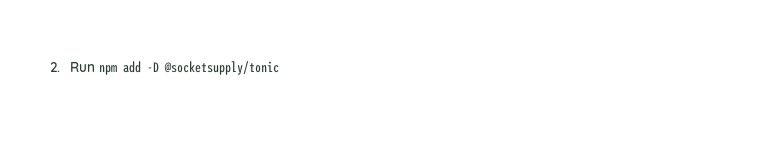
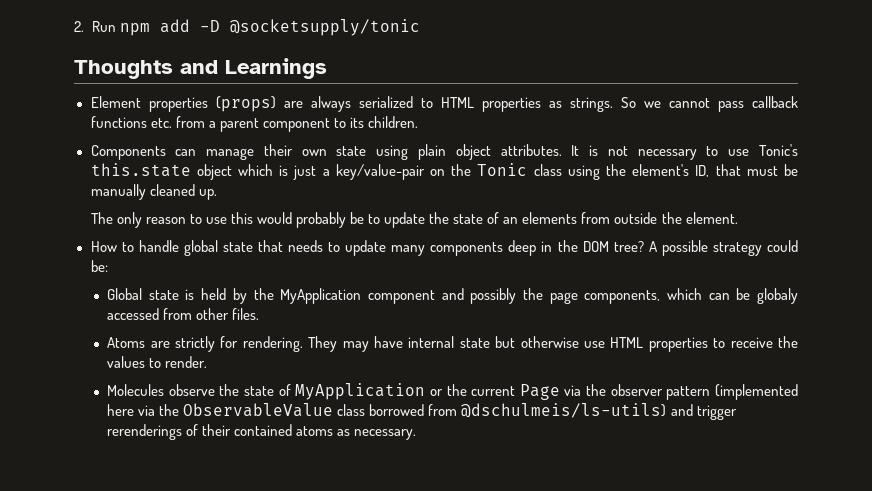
+ Thoughts and Learnings
+ Element properties (props) are always serialized to HTML properties as strings. So we cannot pass callback functions etc. from a parent component to its children.
+ Components can manage their own state using plain object attributes. It is not necessary to use Tonic's this.state object which is just a key/value-pair on the Tonic class using the element's ID, that must be manually cleaned up.
+ The only reason to use this would probably be to update the state of an elements from outside the element.
+ How to handle global state that needs to update many components deep in the DOM tree? A possible strategy could be:
+ Global state is held by the MyApplication component and possibly the page components, which can be globaly accessed from other files.
+ Atoms are strictly for rendering. They may have internal state but otherwise use HTML properties to receive the values to render.
+ Molecules observe the state of MyApplication or the current Page via the observer pattern (implemented here via the ObservableValue class borrowed from @dschulmeis/ls-utils) and trigger rerenderings of their contained atoms as necessary.

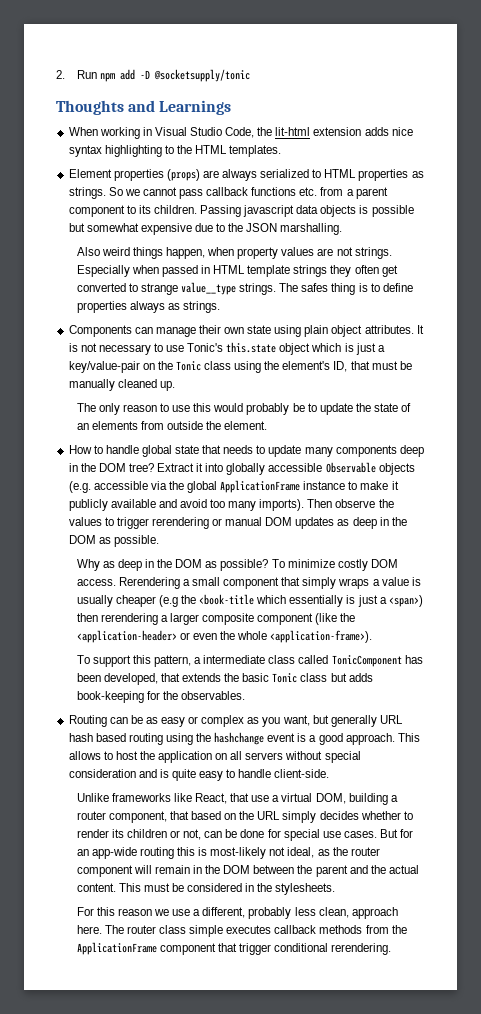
+ When working in Visual Studio Code, the lit-html extension adds nice syntax highlighting to the HTML templates.
+ Passing javascript data objects is possible but somewhat expensive due to the JSON marshalling.
+ Also weird things happen, when property values are not strings. Especially when passed in HTML template strings they often get converted to strange value__type strings. The safes thing is to define properties always as strings.
- A possible strategy could be:
- Global state is held by the MyApplication component and possibly the page components, which can be globaly accessed from other files.
- Atoms are strictly for rendering. They may have internal state but otherwise use HTML properties to receive the values to render.
- Molecules observe the state of MyApplication or the current Page via the observer pattern (implemented here via the ObservableValue class borrowed from @dschulmeis/ls-utils) and trigger rerenderings of their contained atoms as necessary.
+ Extract it into globally accessible Observable objects (e.g. accessible via the global ApplicationFrame instance to make it publicly available and avoid too many imports). Then observe the values to trigger rerendering or manual DOM updates as deep in the DOM as possible.
+ Why as deep in the DOM as possible? To minimize costly DOM access. Rerendering a small component that simply wraps a value is usually cheaper (e.g the <book-title which essentially is just a <span>) then rerendering a larger composite component (like the <application-header> or even the whole <application-frame>).
+ To support this pattern, a intermediate class called TonicComponent has been developed, that extends the basic Tonic class but adds book-keeping for the observables.
+ Routing can be as easy or complex as you want, but generally URL hash based routing using the hashchange event is a good approach. This allows to host the application on all servers without special consideration and is quite easy to handle client-side.
+ Unlike frameworks like React, that use a virtual DOM, building a router component, that based on the URL simply decides whether to render its children or not, can be done for special use cases. But for an app-wide routing this is most-likely not ideal, as the router component will remain in the DOM between the parent and the actual content. This must be considered in the stylesheets.
+ For this reason we use a different, probably less clean, approach here. The router class simple executes callback methods from the ApplicationFrame component that trigger conditional rerendering.

